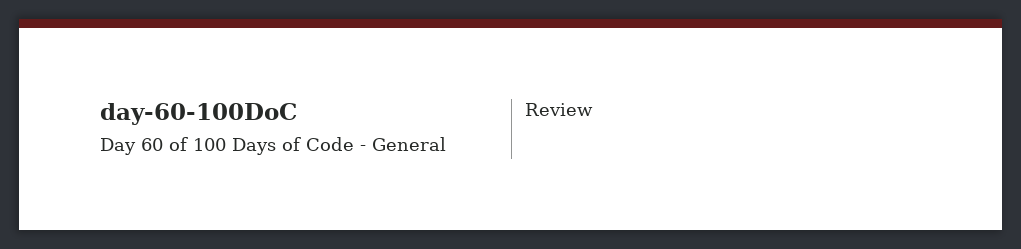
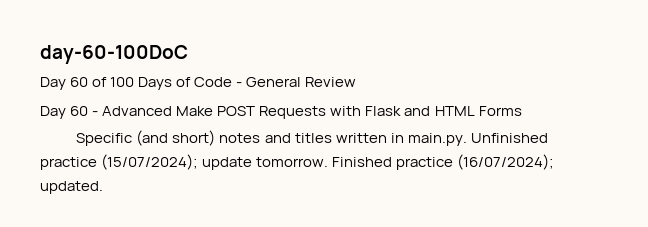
+ Day 60 - Advanced Make POST Requests with Flask and HTML Forms
+ Specific (and short) notes and titles written in main.py. Unfinished practice (15/07/2024); update tomorrow. Finished practice (16/07/2024); updated.

